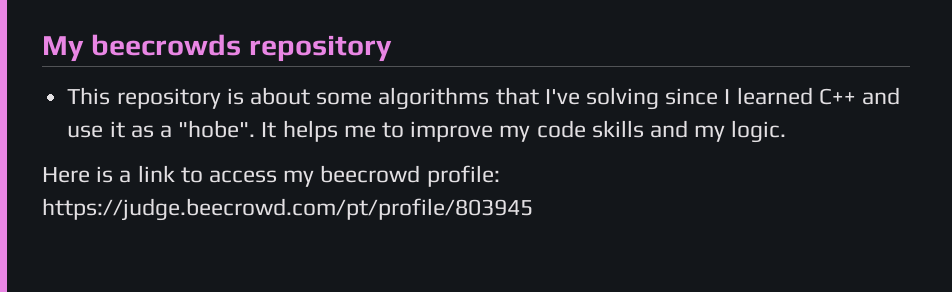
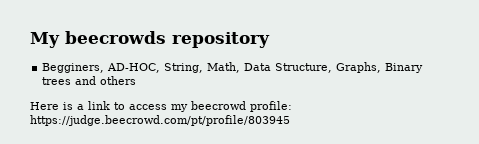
- This repository is about some algorithms that I've solving since I learned C++ and use it as a "hobe". It helps me to improve my code skills and my logic.
+ Begginers, AD-HOC, String, Math, Data Structure, Graphs, Binary trees and others

